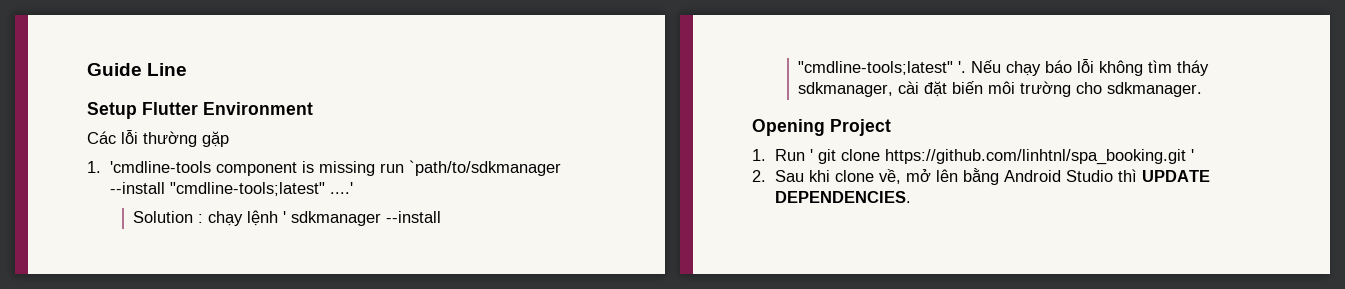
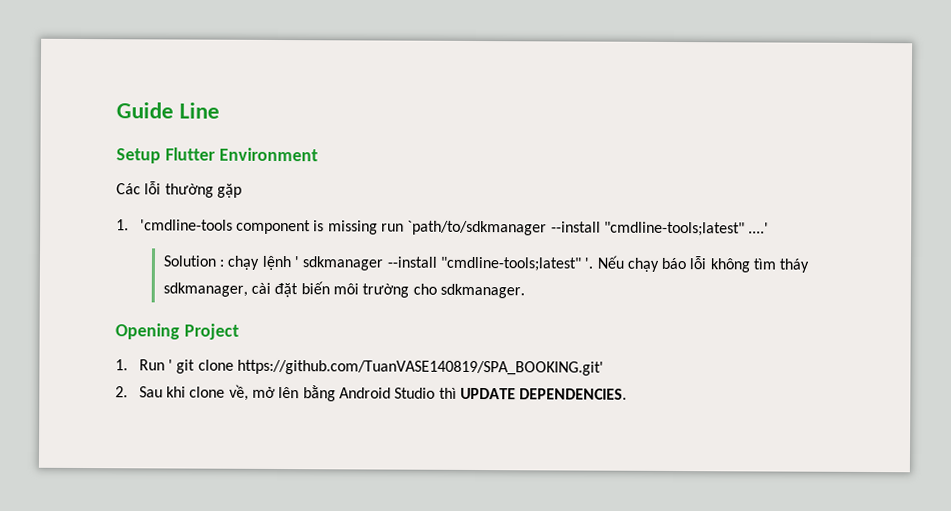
- 1. Run ' git clone https://github.com/linhtnl/spa_booking.git '
+ 1. Run ' git clone https://github.com/TuanVASE140819/SPA_BOOKING.git'

